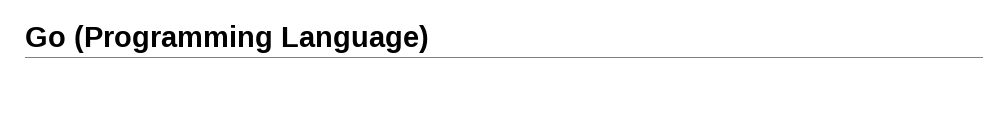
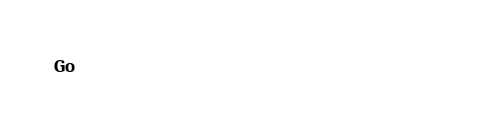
- Go (Programming Language)
+ Go

